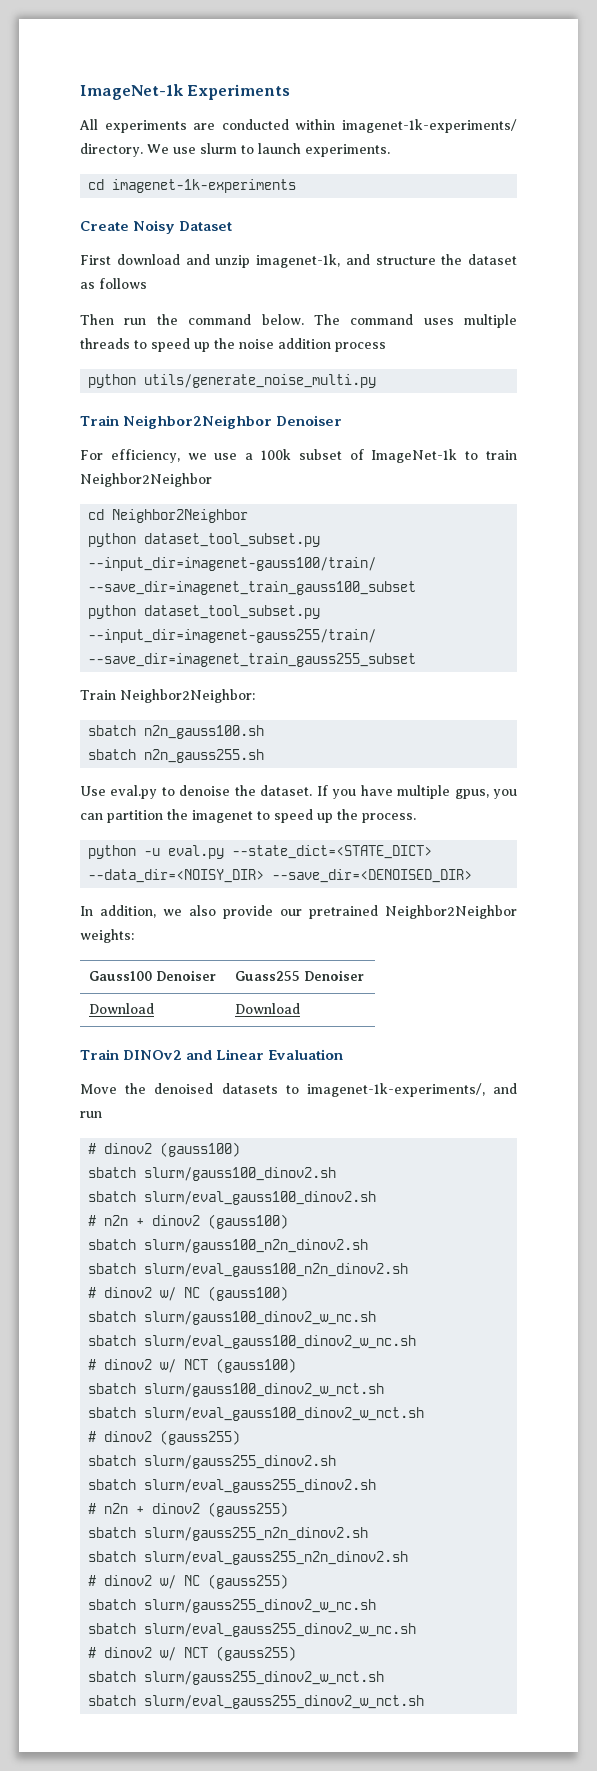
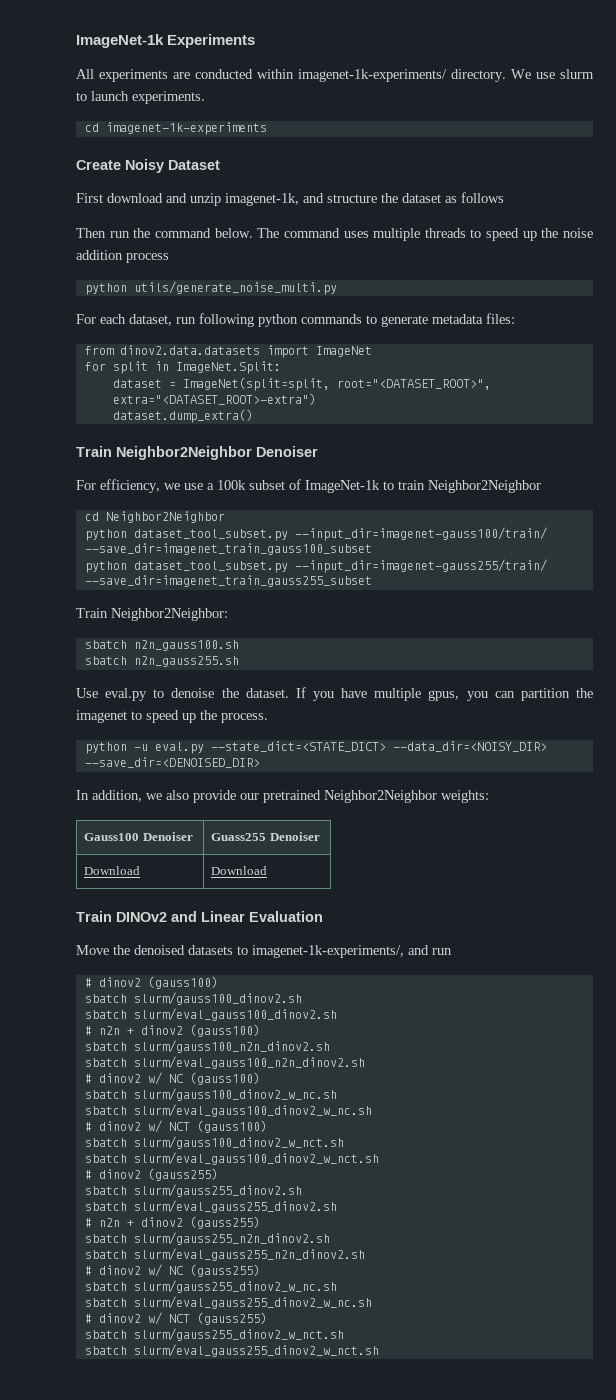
+ For each dataset, run following python commands to generate metadata files:
+ from dinov2.data.datasets import ImageNet
+ for split in ImageNet.Split:
+ dataset = ImageNet(split=split, root="<DATASET_ROOT>", extra="<DATASET_ROOT>-extra")
+ dataset.dump_extra()

